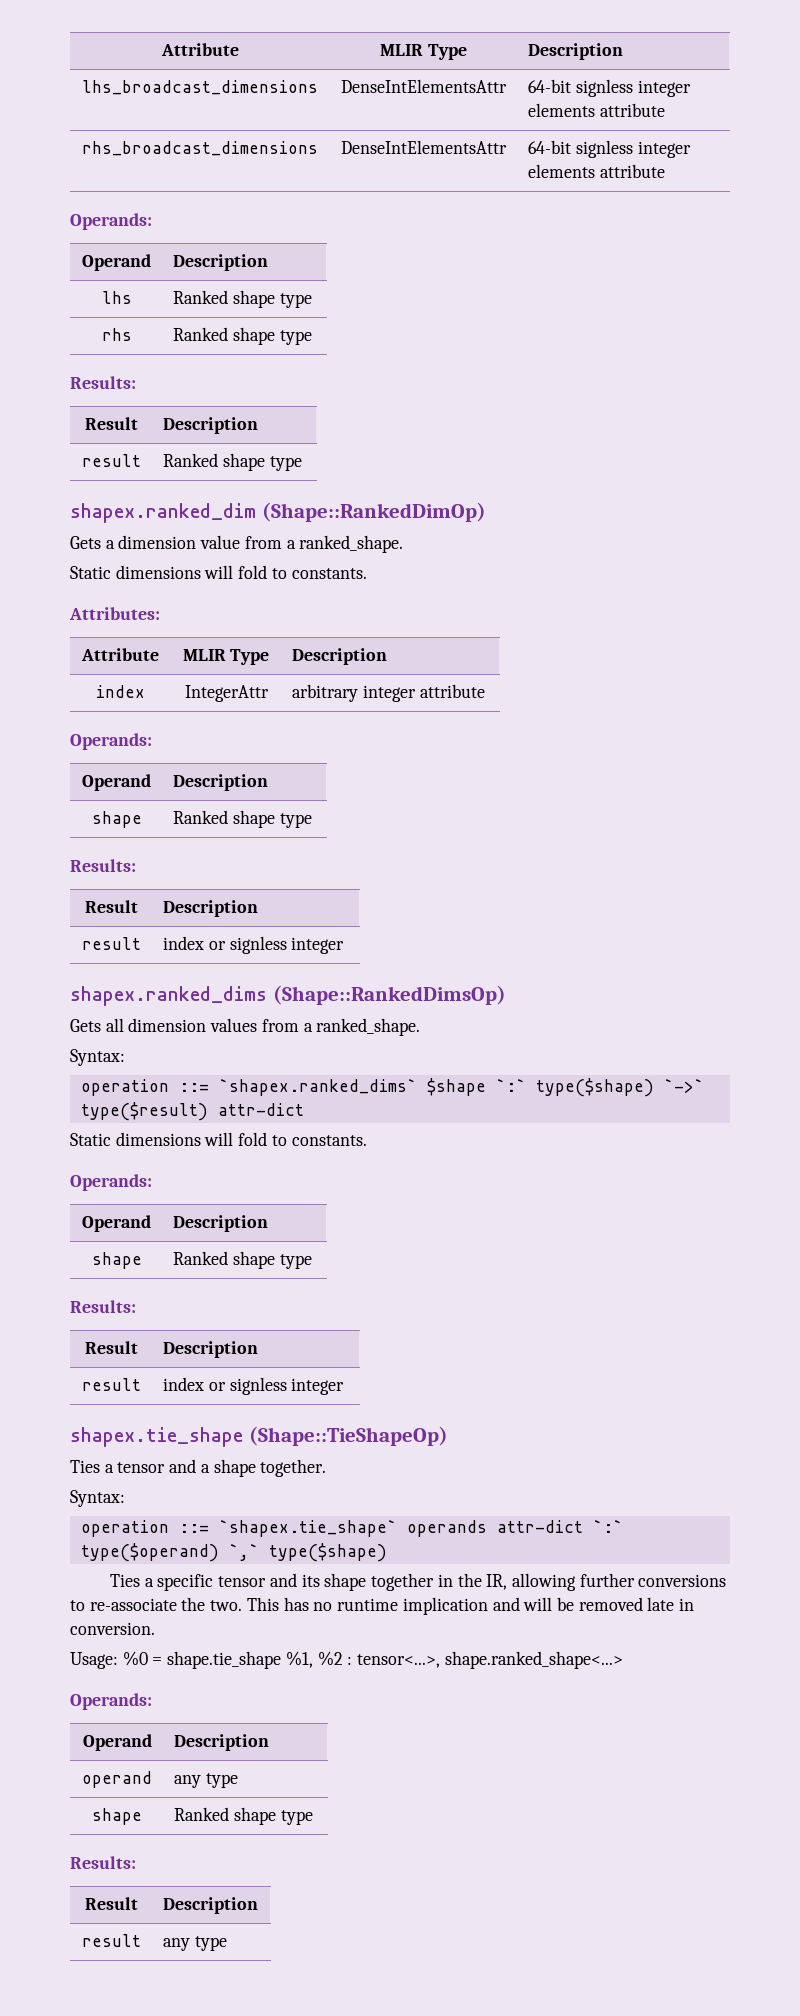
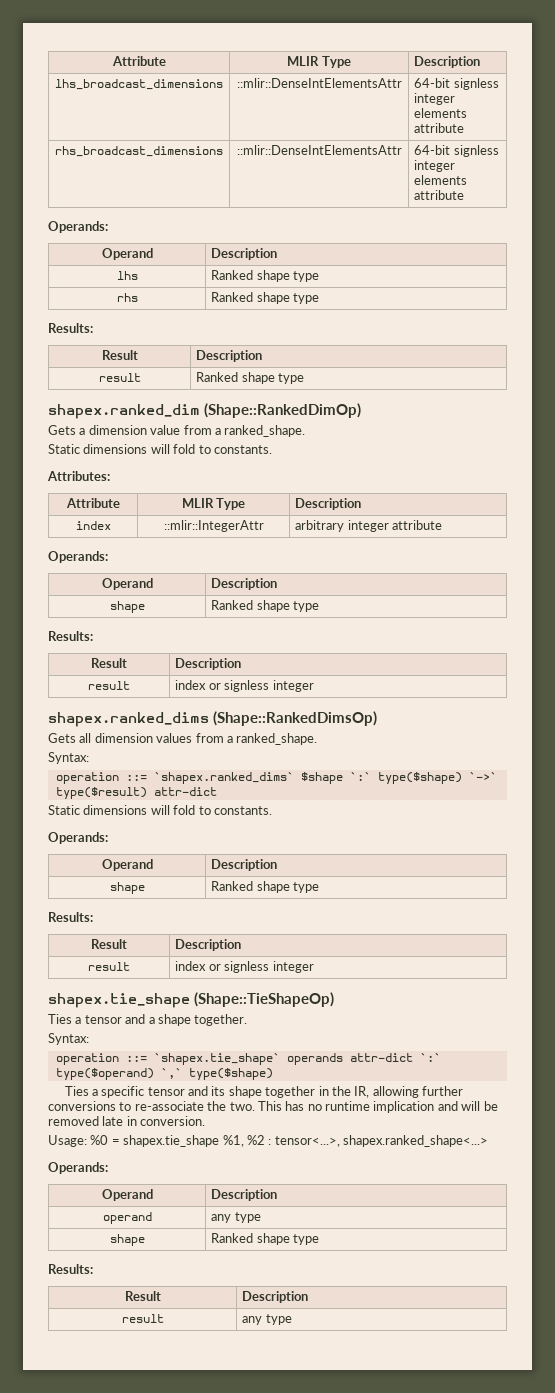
- lhs_broadcast_dimensions | DenseIntElementsAttr | 64-bit signless integer elements attribute
+ lhs_broadcast_dimensions | ::mlir::DenseIntElementsAttr | 64-bit signless integer elements attribute
- rhs_broadcast_dimensions | DenseIntElementsAttr | 64-bit signless integer elements attribute
+ rhs_broadcast_dimensions | ::mlir::DenseIntElementsAttr | 64-bit signless integer elements attribute
- index | IntegerAttr | arbitrary integer attribute
+ index | ::mlir::IntegerAttr | arbitrary integer attribute
- Usage: %0 = shape.tie_shape %1, %2 : tensor<...>, shape.ranked_shape<...>
+ Usage: %0 = shapex.tie_shape %1, %2 : tensor<...>, shapex.ranked_shape<...>

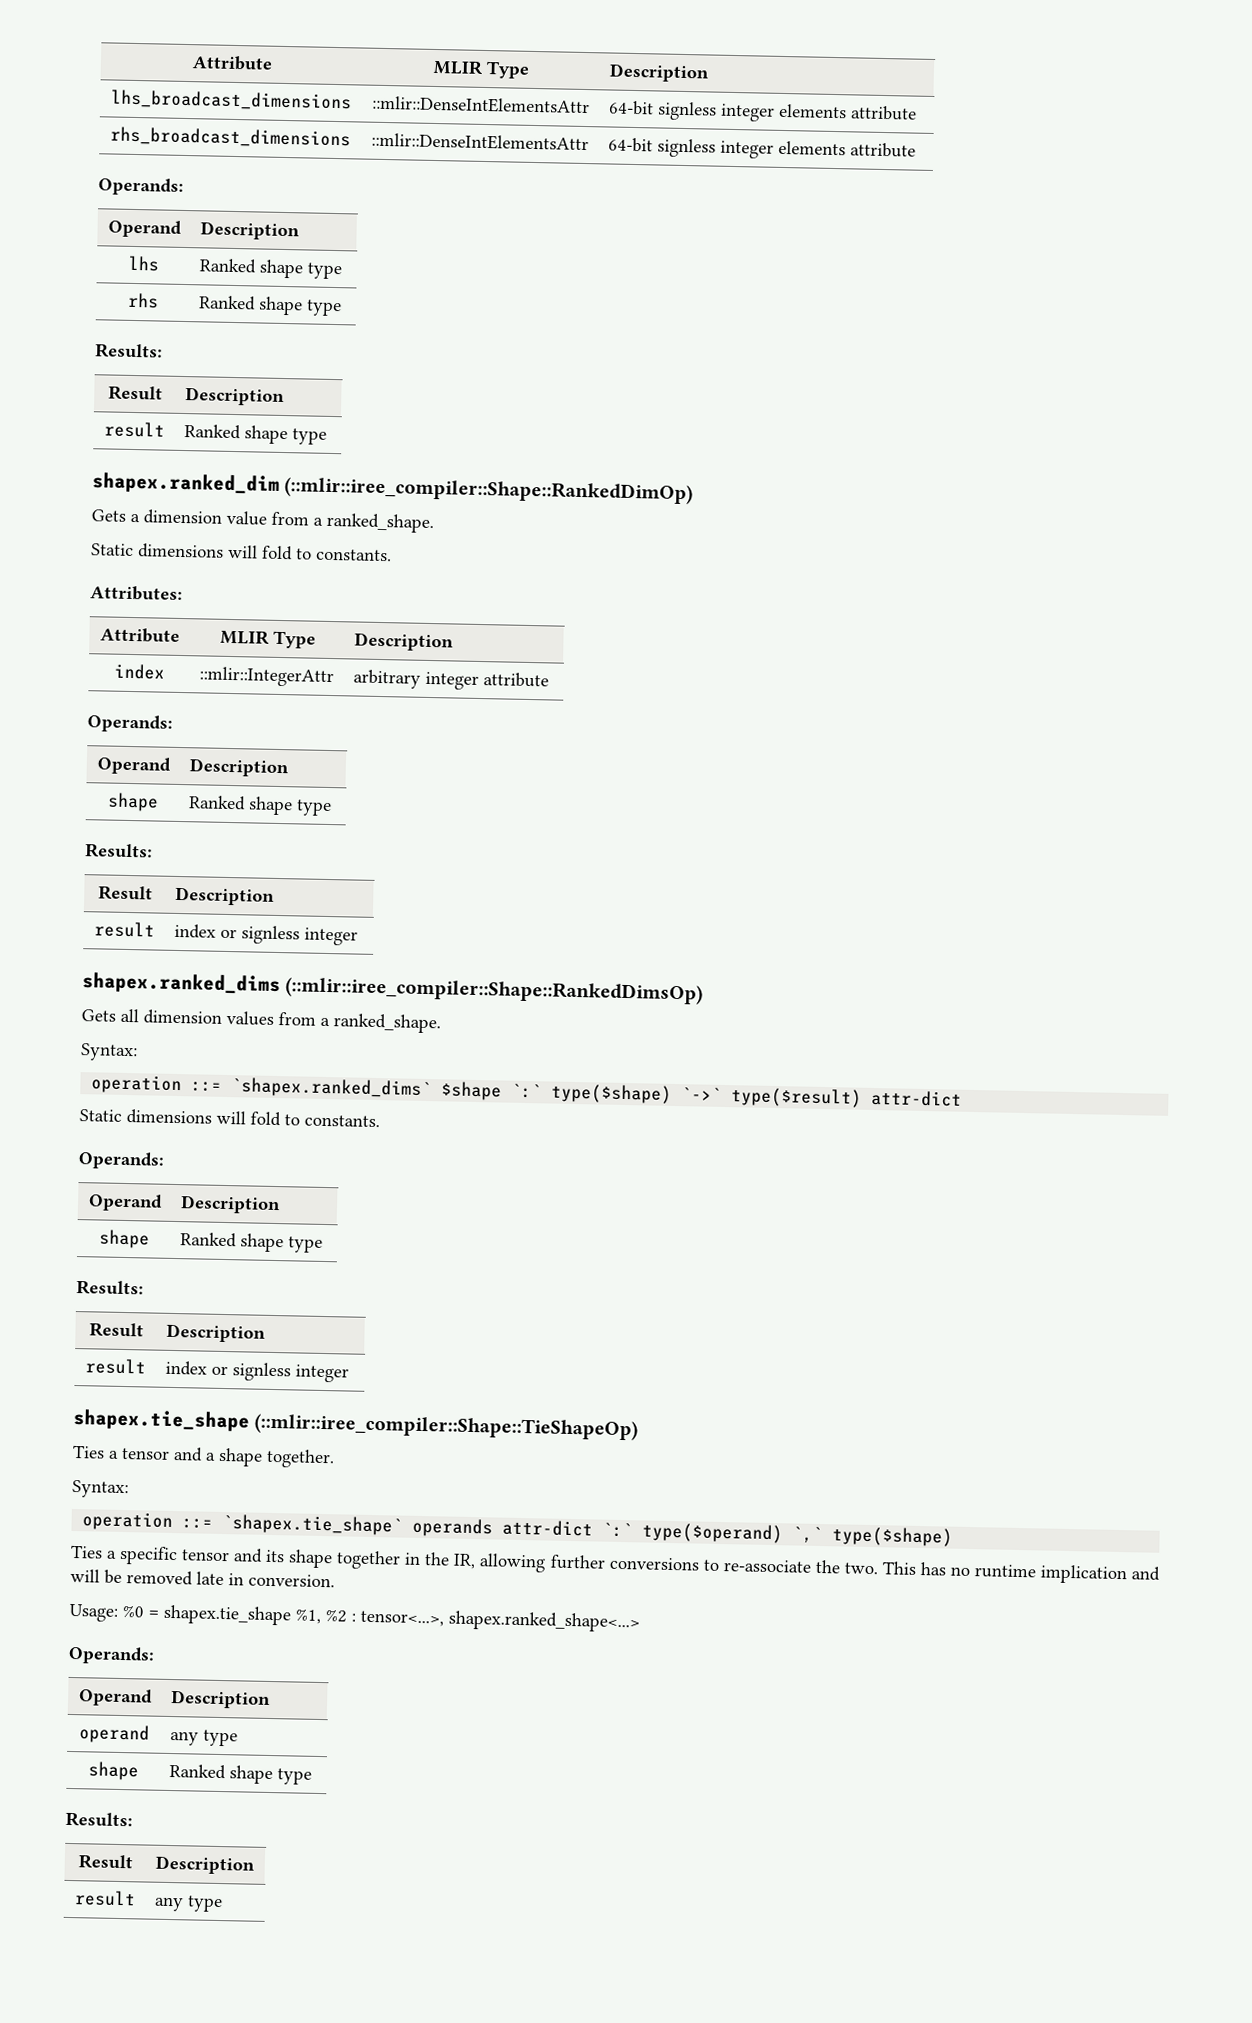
- shapex.ranked_dim (Shape::RankedDimOp)
+ shapex.ranked_dim (::mlir::iree_compiler::Shape::RankedDimOp)
- shapex.ranked_dims (Shape::RankedDimsOp)
+ shapex.ranked_dims (::mlir::iree_compiler::Shape::RankedDimsOp)
- shapex.tie_shape (Shape::TieShapeOp)
+ shapex.tie_shape (::mlir::iree_compiler::Shape::TieShapeOp)

